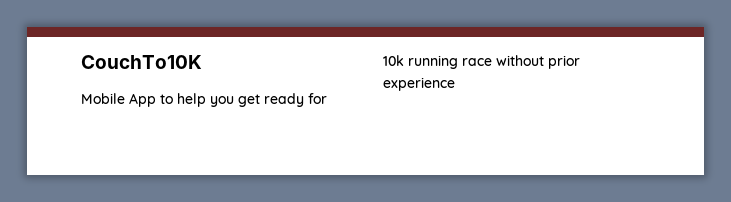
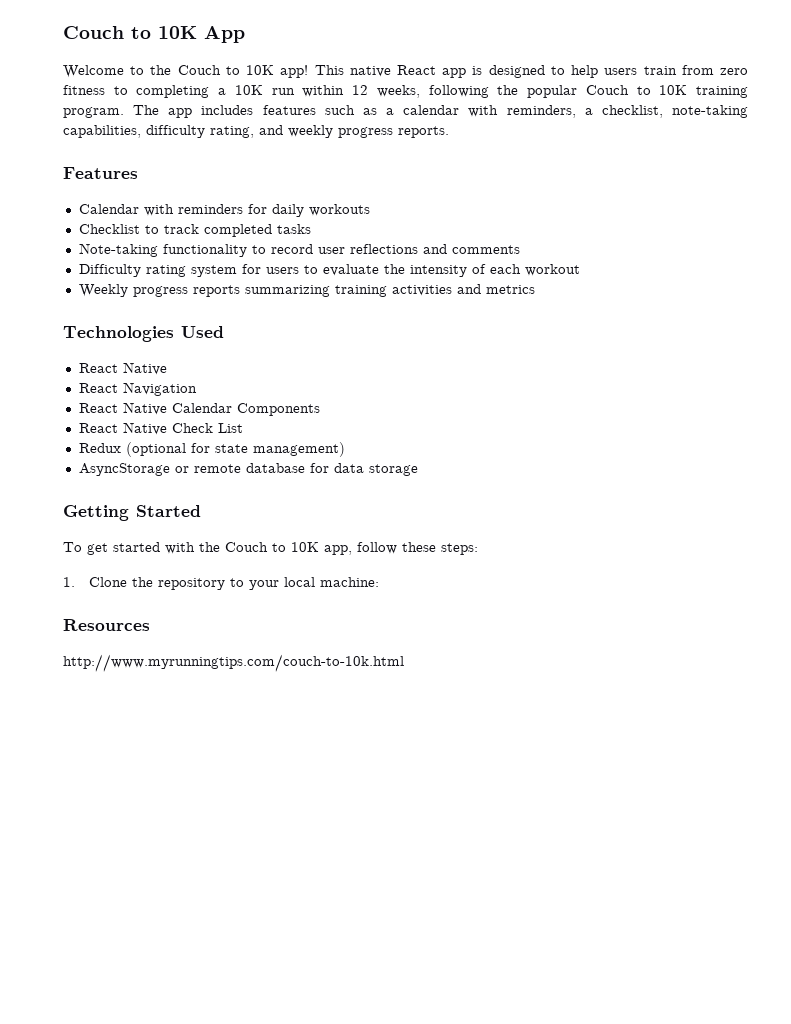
- CouchTo10K
- Mobile App to help you get ready for 10k running race without prior experience
+ Couch to 10K App
+ Welcome to the Couch to 10K app! This native React app is designed to help users train from zero fitness to completing a 10K run within 12 weeks, following the popular Couch to 10K training program. The app includes features such as a calendar with reminders, a checklist, note-taking capabilities, difficulty rating, and weekly progress reports.
+ Features
+ Calendar with reminders for daily workouts
+ Checklist to track completed tasks
+ Note-taking functionality to record user reflections and comments
+ Difficulty rating system for users to evaluate the intensity of each workout
+ Weekly progress reports summarizing training activities and metrics
+ Technologies Used
+ React Native
+ React Navigation
+ React Native Calendar Components
+ React Native Check List
+ Redux (optional for state management)
+ AsyncStorage or remote database for data storage
+ Getting Started
+ To get started with the Couch to 10K app, follow these steps:
+ 1. Clone the repository to your local machine:
+ Resources
+ http://www.myrunningtips.com/couch-to-10k.html

